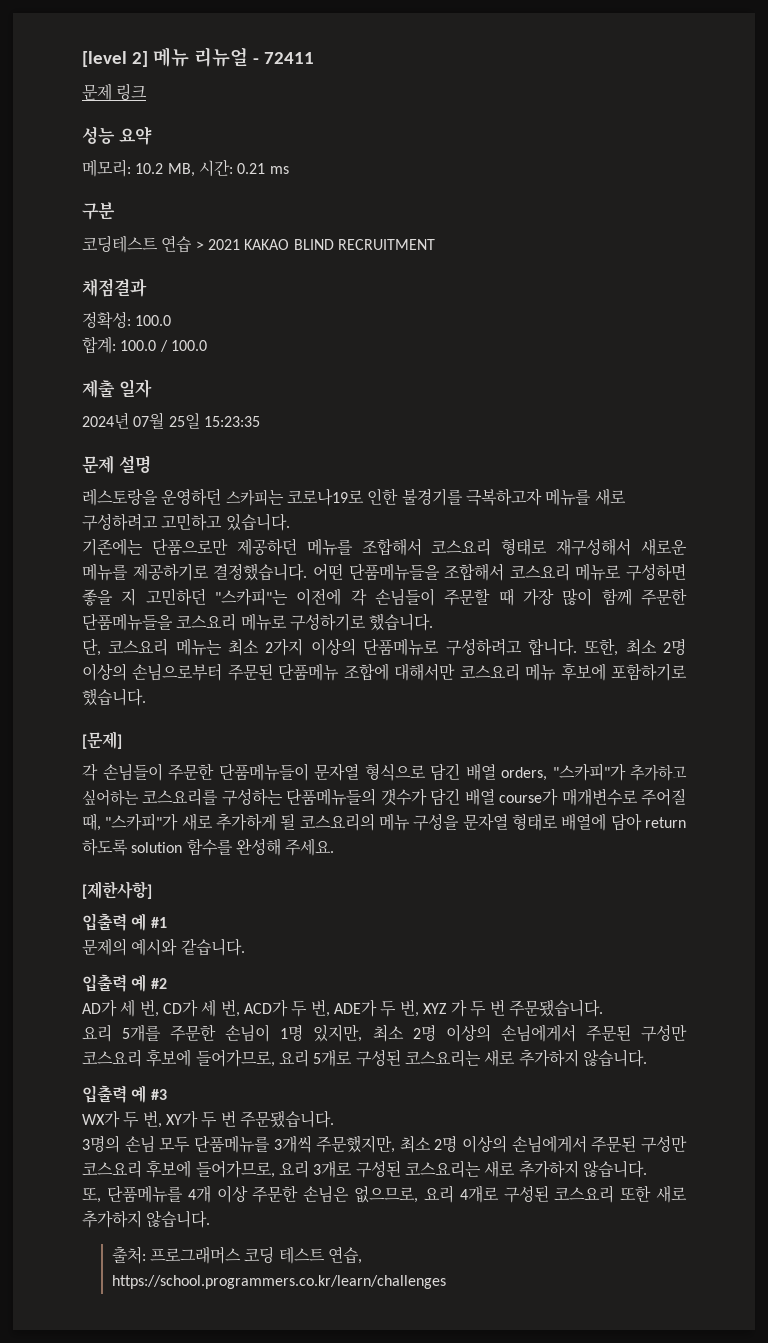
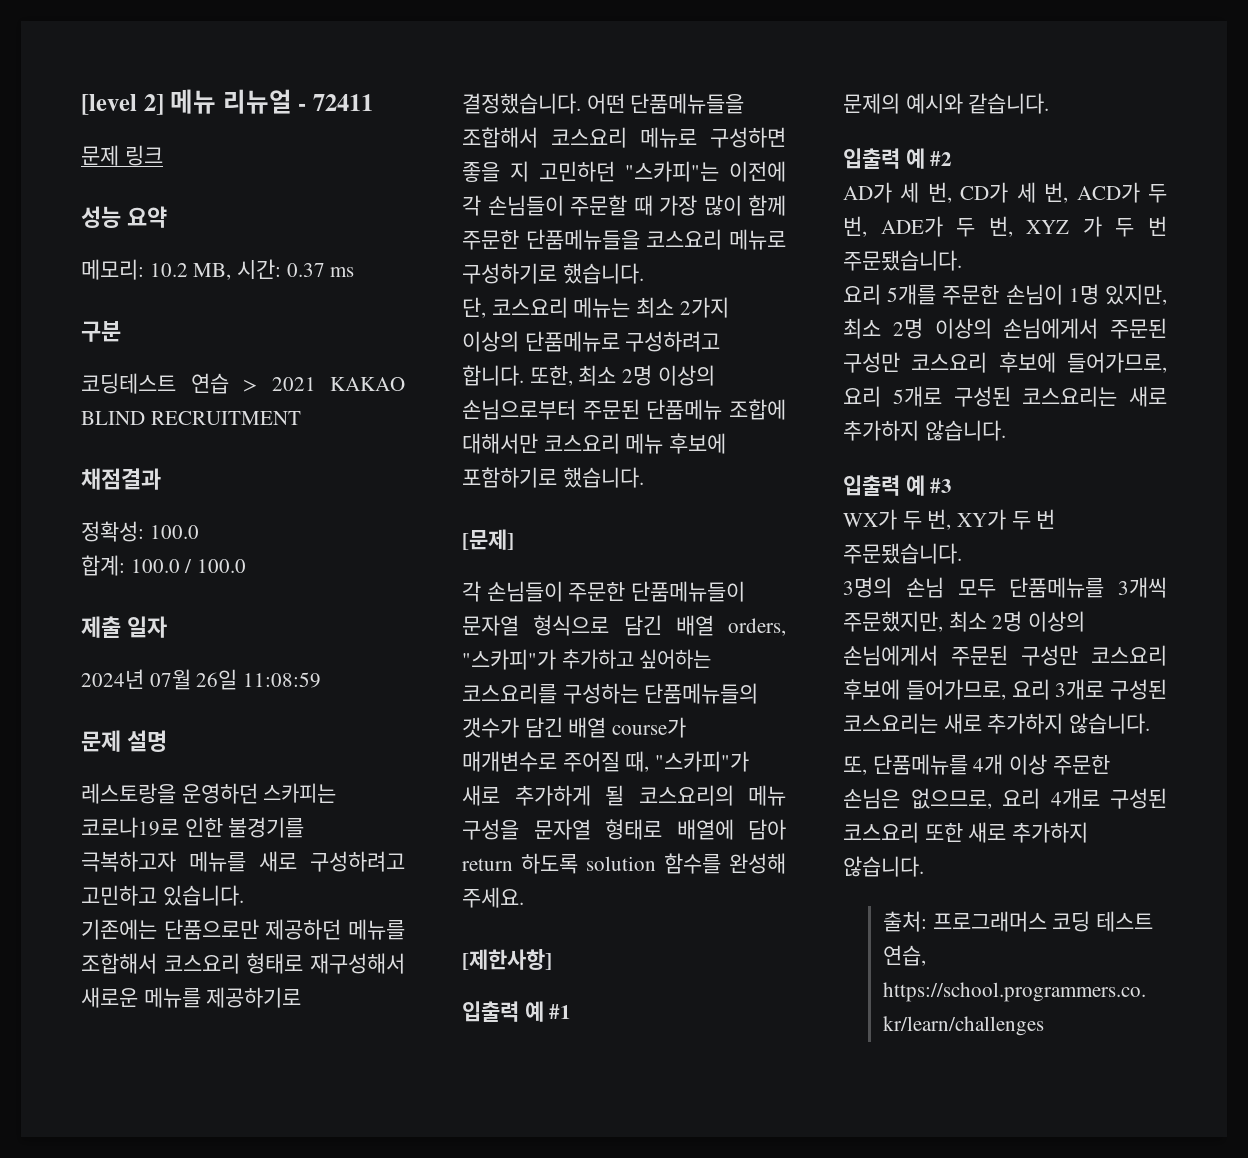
- 메모리: 10.2 MB, 시간: 0.21 ms
+ 메모리: 10.2 MB, 시간: 0.37 ms
- 2024년 07월 25일 15:23:35
+ 2024년 07월 26일 11:08:59

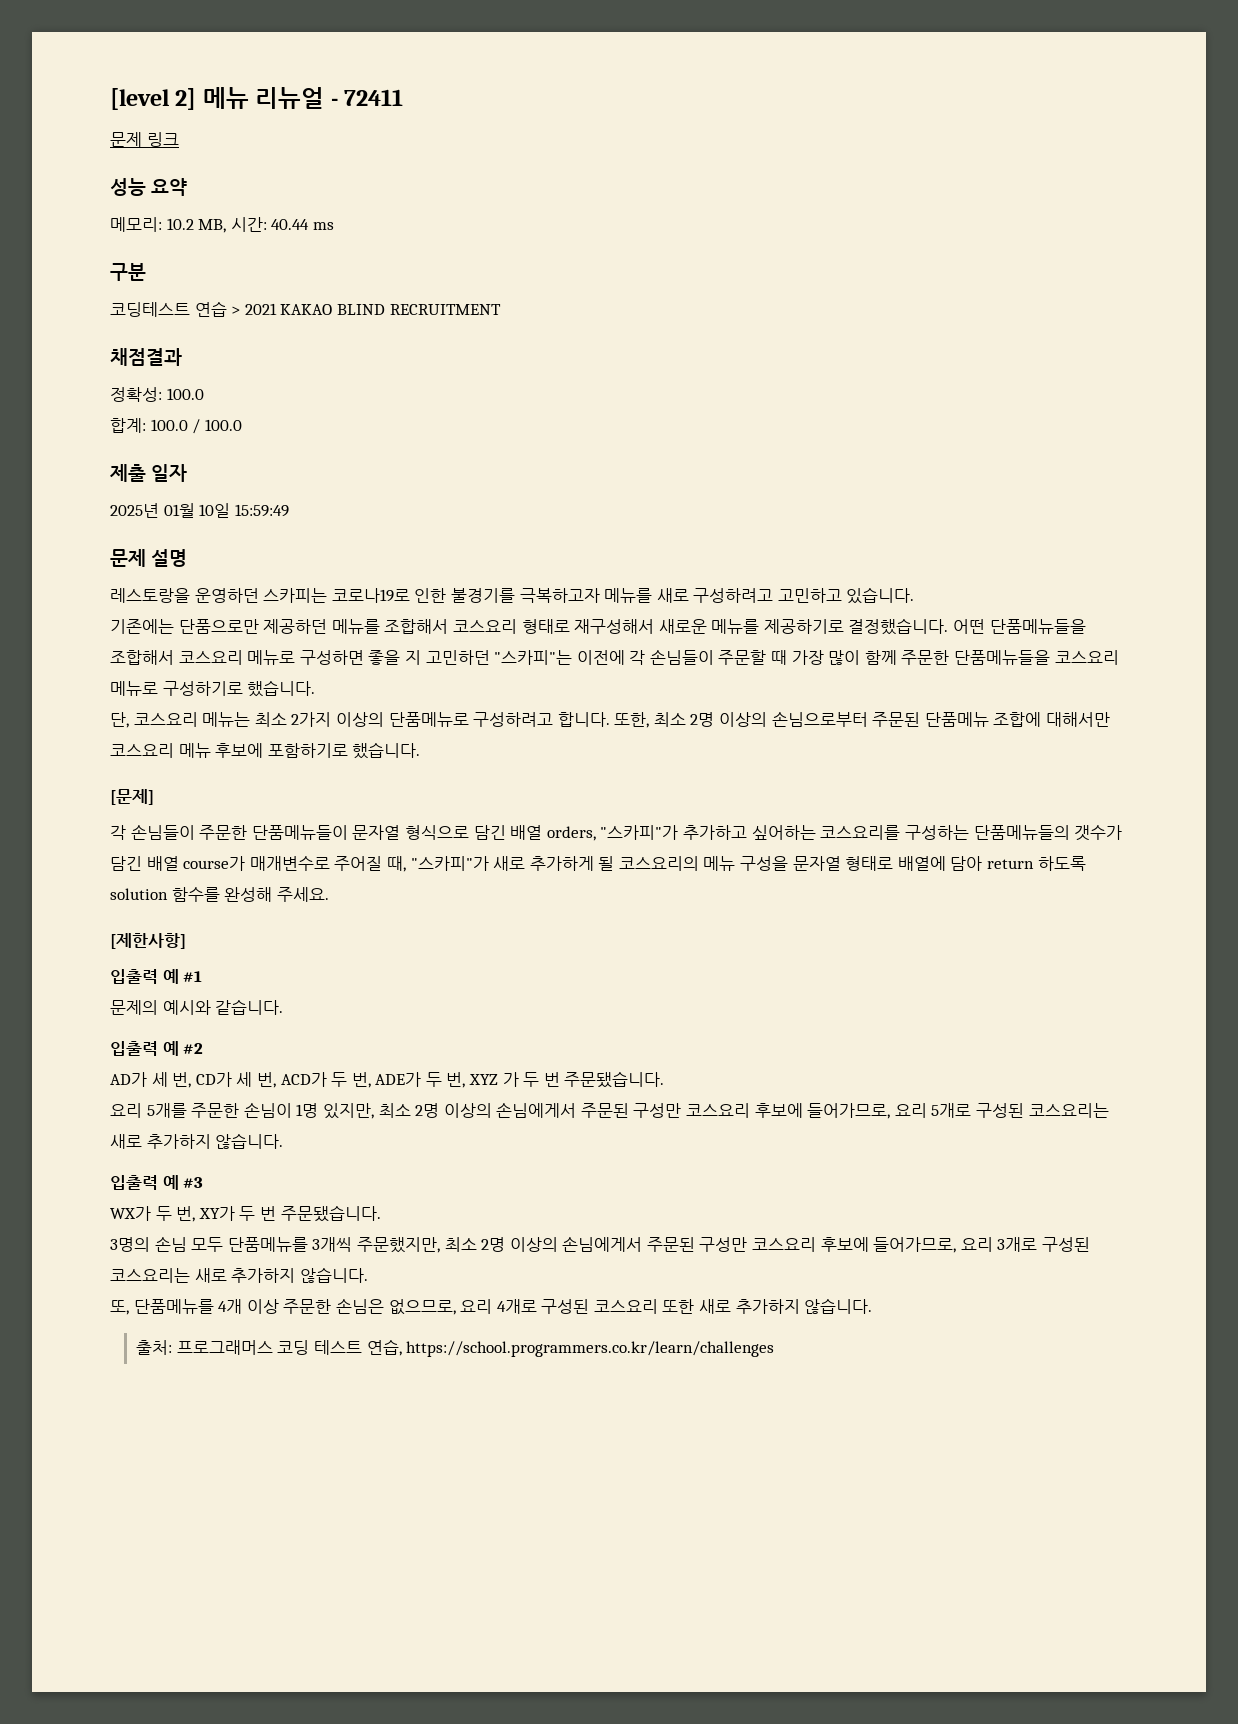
- 메모리: 10.2 MB, 시간: 0.37 ms
+ 메모리: 10.2 MB, 시간: 40.44 ms
- 2024년 07월 26일 11:08:59
+ 2025년 01월 10일 15:59:49

